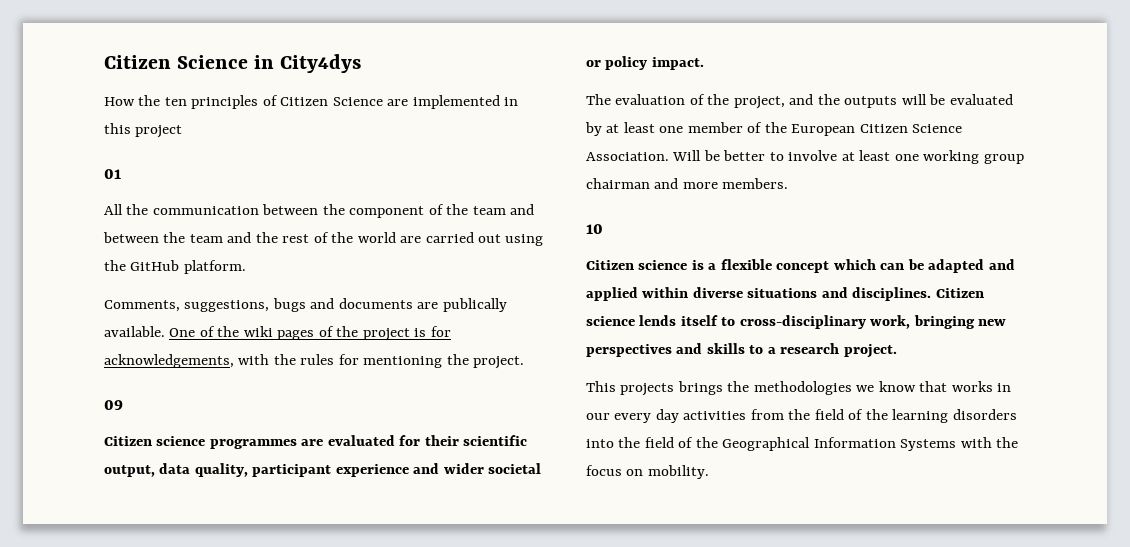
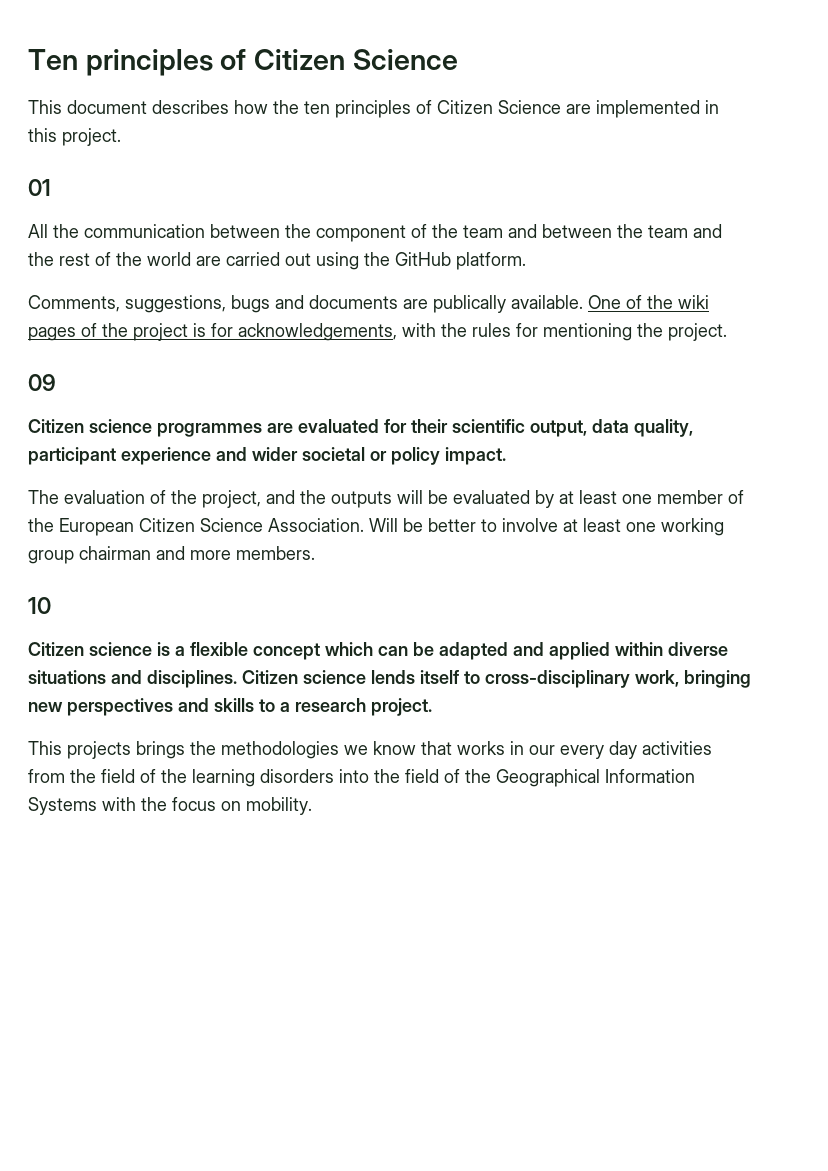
- Citizen Science in City4dys
- How the ten principles of Citizen Science are implemented in this project
+ Ten principles of Citizen Science
+ This document describes how the ten principles of Citizen Science are implemented in this project.

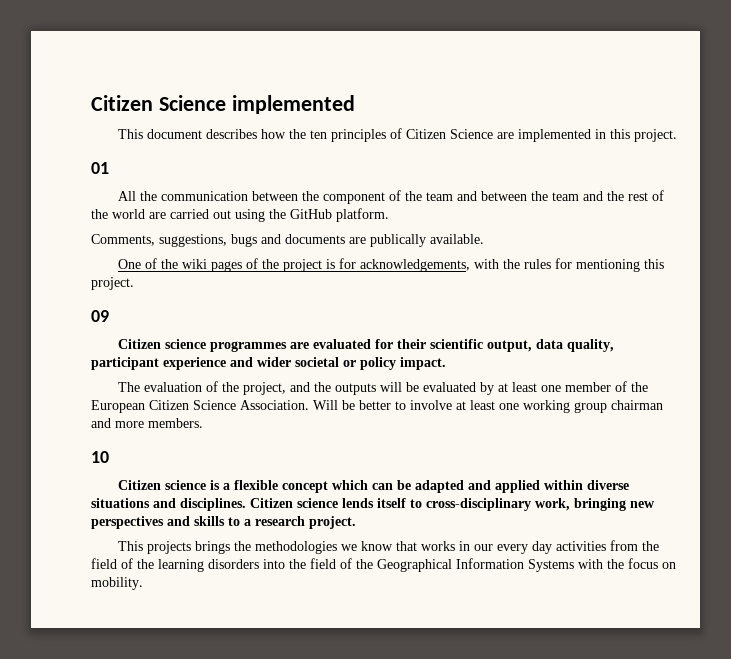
- Ten principles of Citizen Science
+ Citizen Science implemented
- Comments, suggestions, bugs and documents are publically available. One of the wiki pages of the project is for acknowledgements, with the rules for mentioning the project.
+ Comments, suggestions, bugs and documents are publically available.
+ One of the wiki pages of the project is for acknowledgements, with the rules for mentioning this project.

